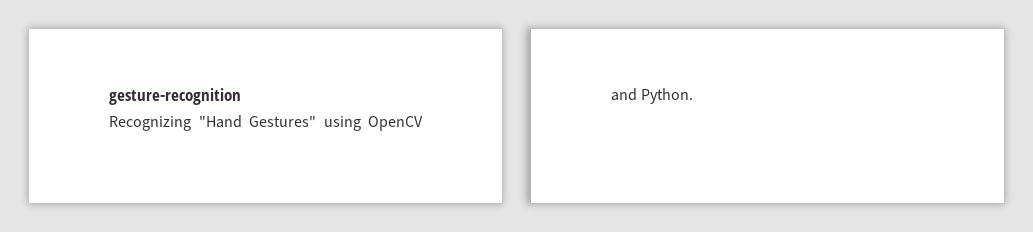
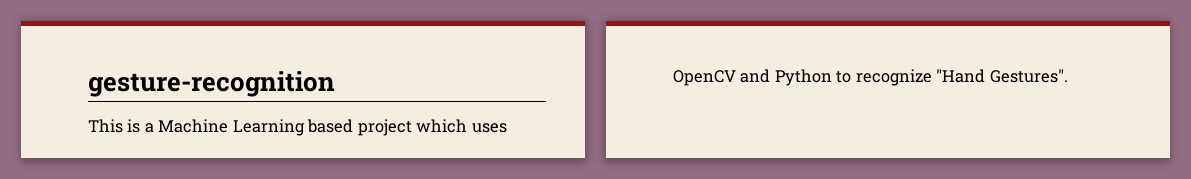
- Recognizing "Hand Gestures" using OpenCV and Python.
+ This is a Machine Learning based project which uses OpenCV and Python to recognize "Hand Gestures".

